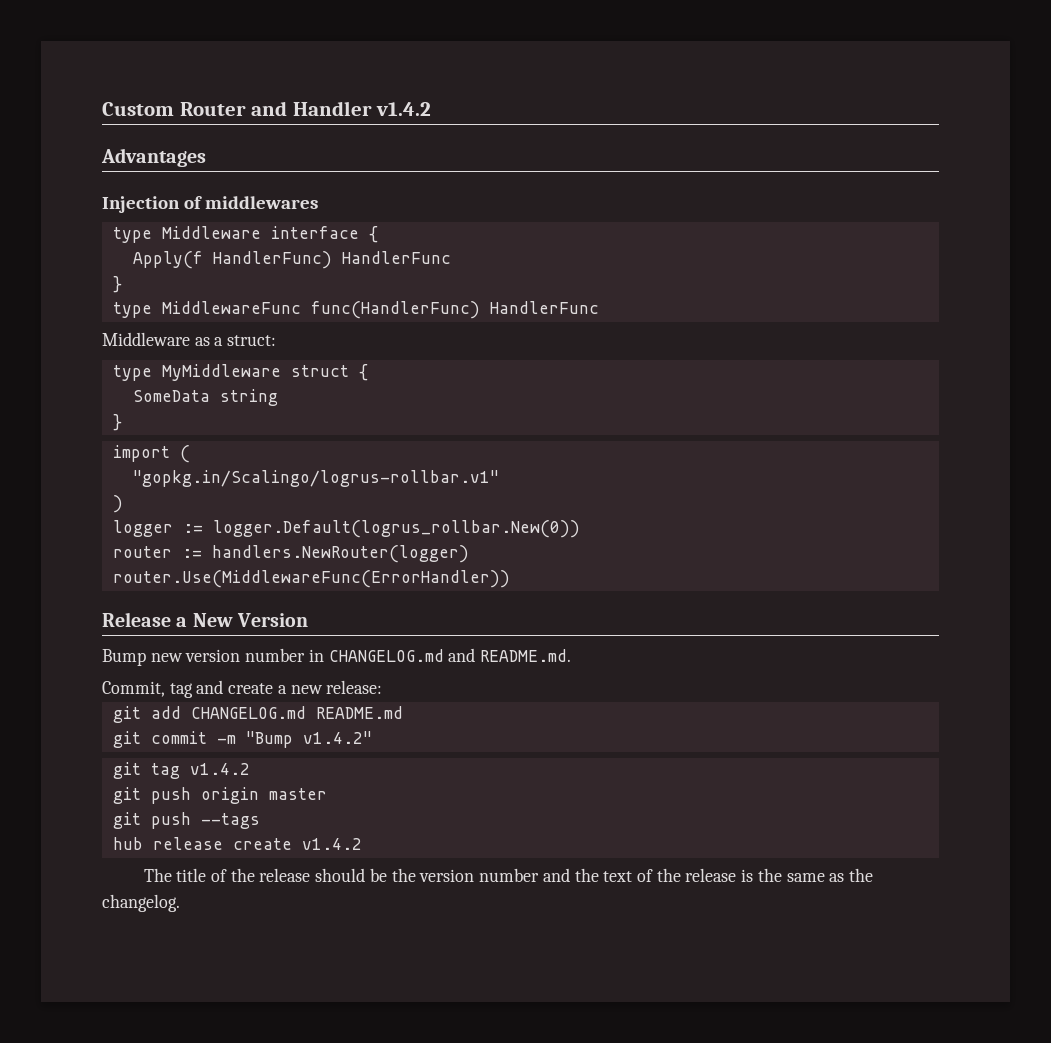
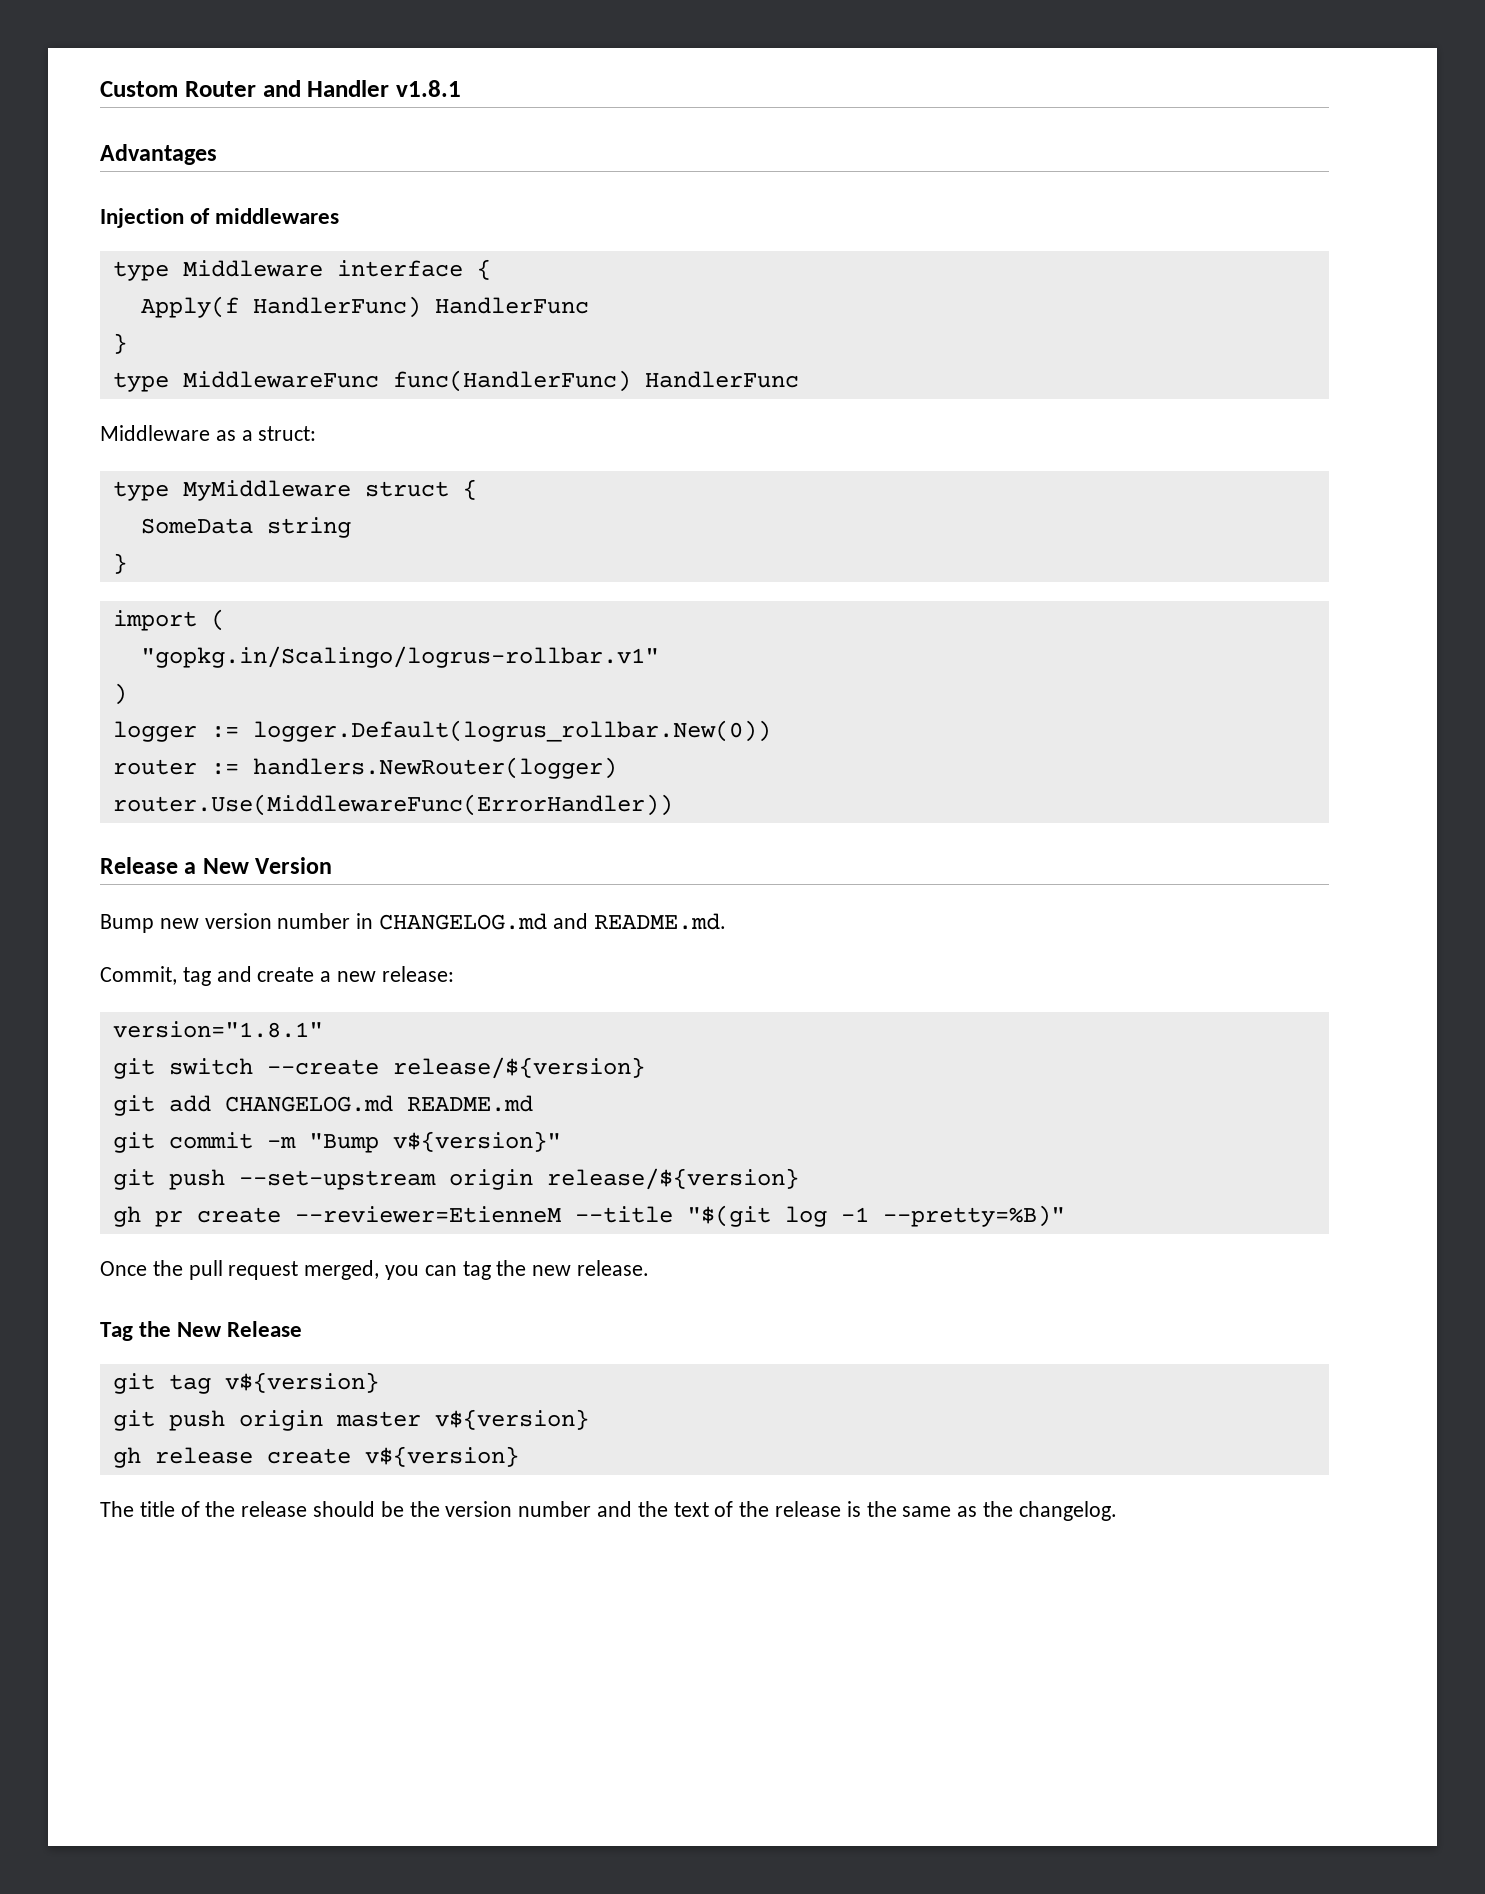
- Custom Router and Handler v1.4.2
+ Custom Router and Handler v1.8.1
+ version="1.8.1"
+ git switch --create release/${version}
- git commit -m "Bump v1.4.2"
+ git commit -m "Bump v${version}"
+ git push --set-upstream origin release/${version}
+ gh pr create --reviewer=EtienneM --title "$(git log -1 --pretty=%B)"
+ Once the pull request merged, you can tag the new release.
+ Tag the New Release
- git tag v1.4.2
+ git tag v${version}
- git push origin master
- git push --tags
- hub release create v1.4.2
+ git push origin master v${version}
+ gh release create v${version}

